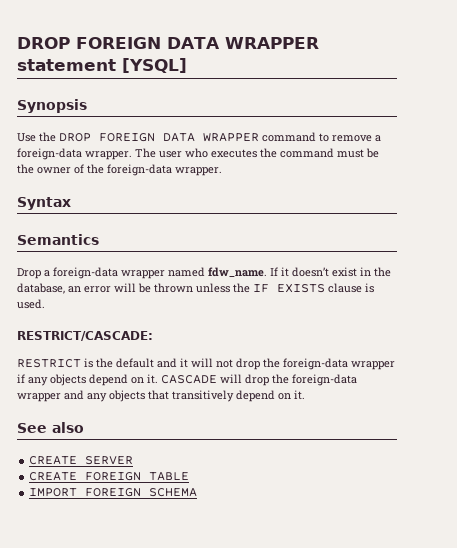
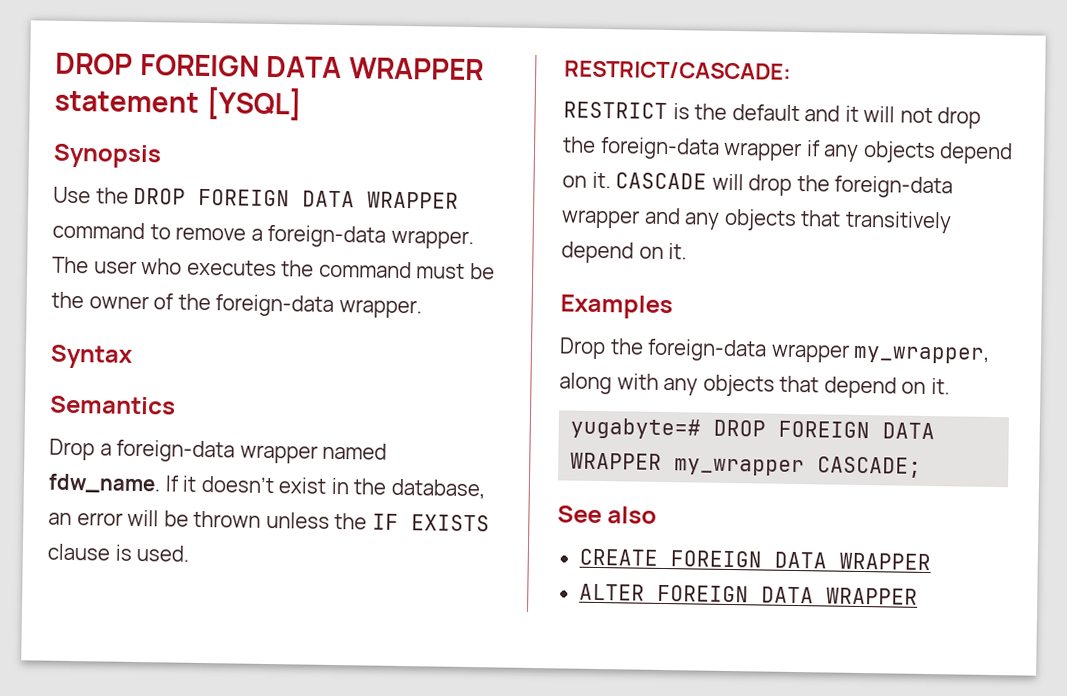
+ Examples
+ Drop the foreign-data wrapper my_wrapper, along with any objects that depend on it.
+ yugabyte=# DROP FOREIGN DATA WRAPPER my_wrapper CASCADE;
  See also
- CREATE SERVER
- CREATE FOREIGN TABLE
- IMPORT FOREIGN SCHEMA
+ CREATE FOREIGN DATA WRAPPER
+ ALTER FOREIGN DATA WRAPPER

